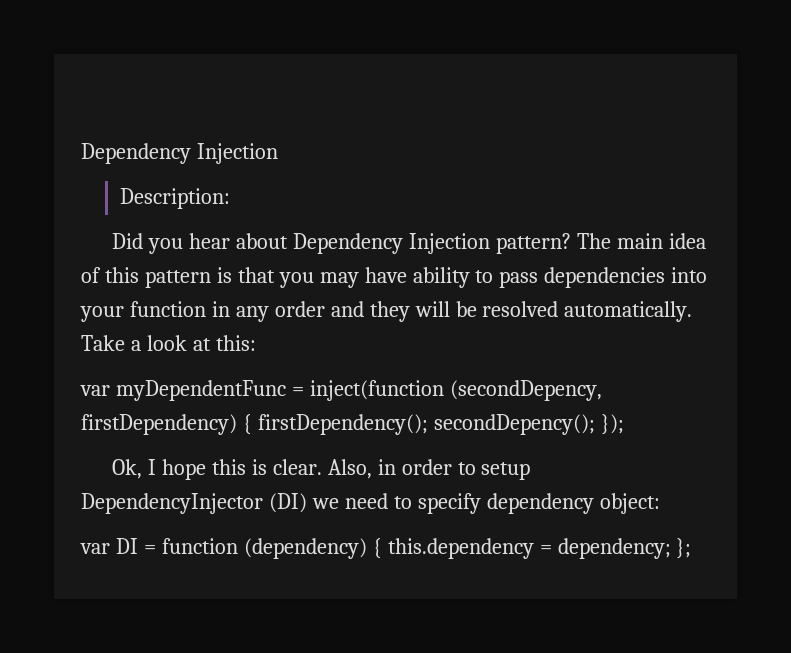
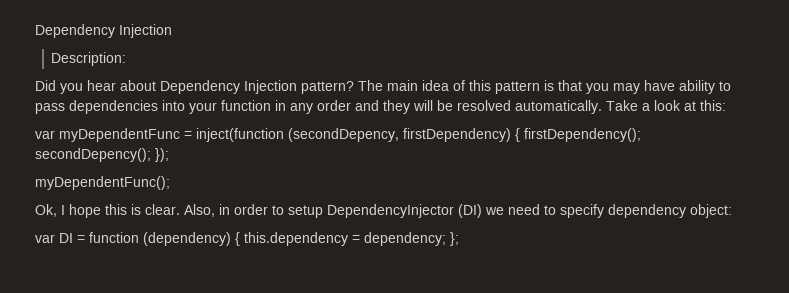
+ myDependentFunc();

